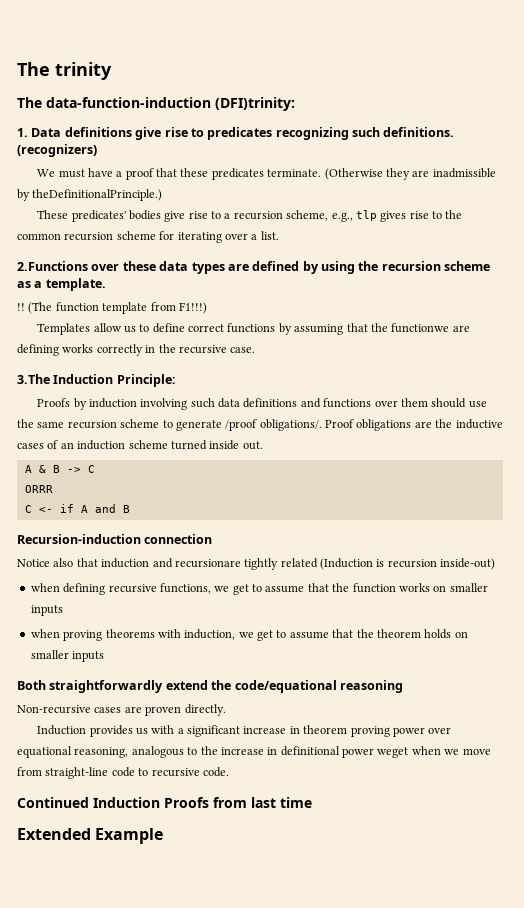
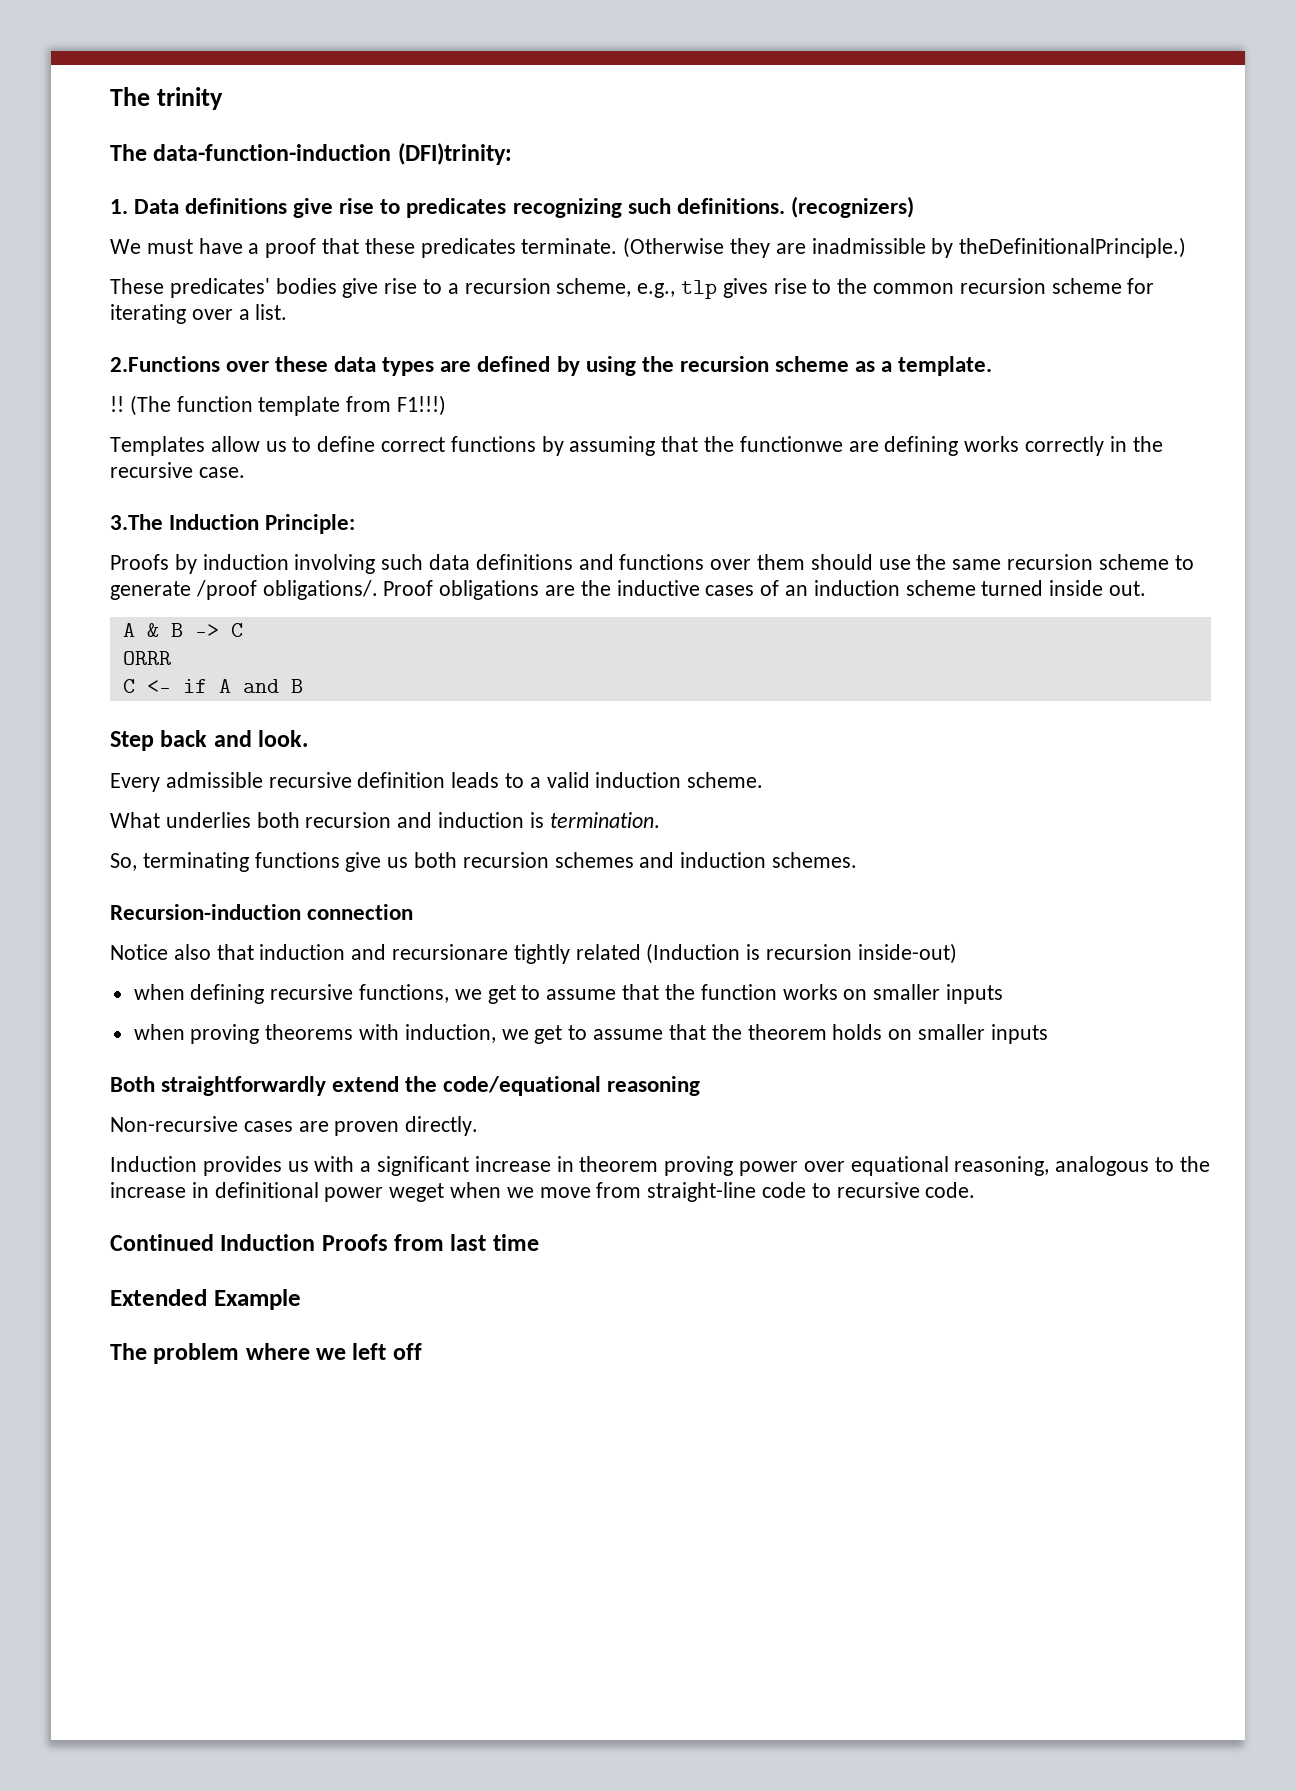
+ Step back and look.
+ Every admissible recursive definition leads to a valid induction scheme.
+ What underlies both recursion and induction is termination.
+ So, terminating functions give us both recursion schemes and induction schemes.
+ The problem where we left off

